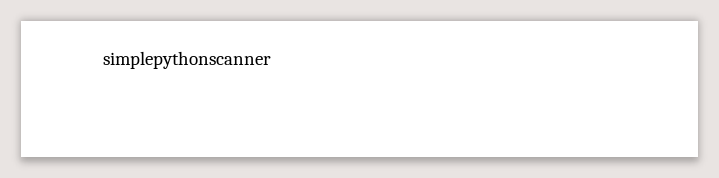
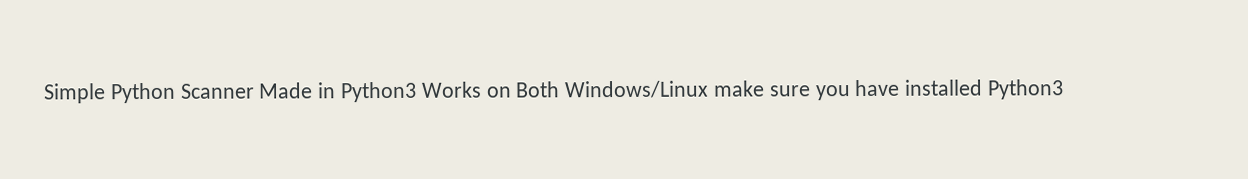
- simplepythonscanner
+ Simple Python Scanner Made in Python3 Works on Both Windows/Linux make sure you have installed Python3

